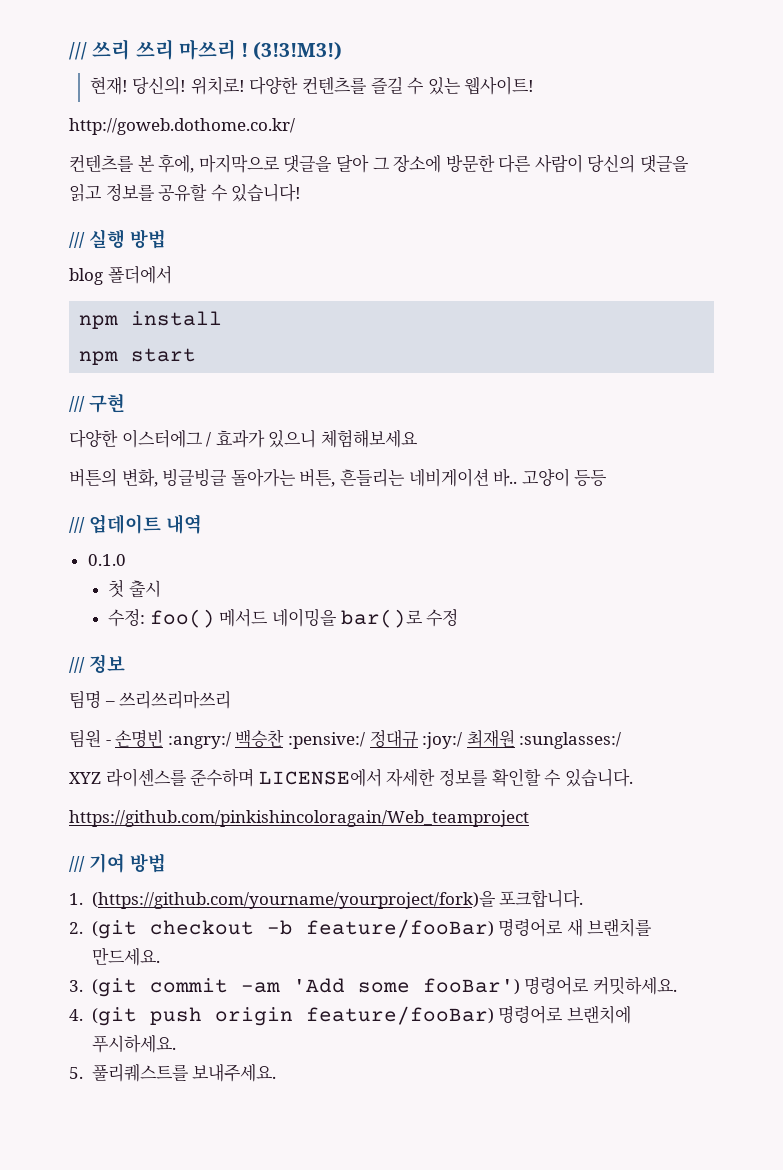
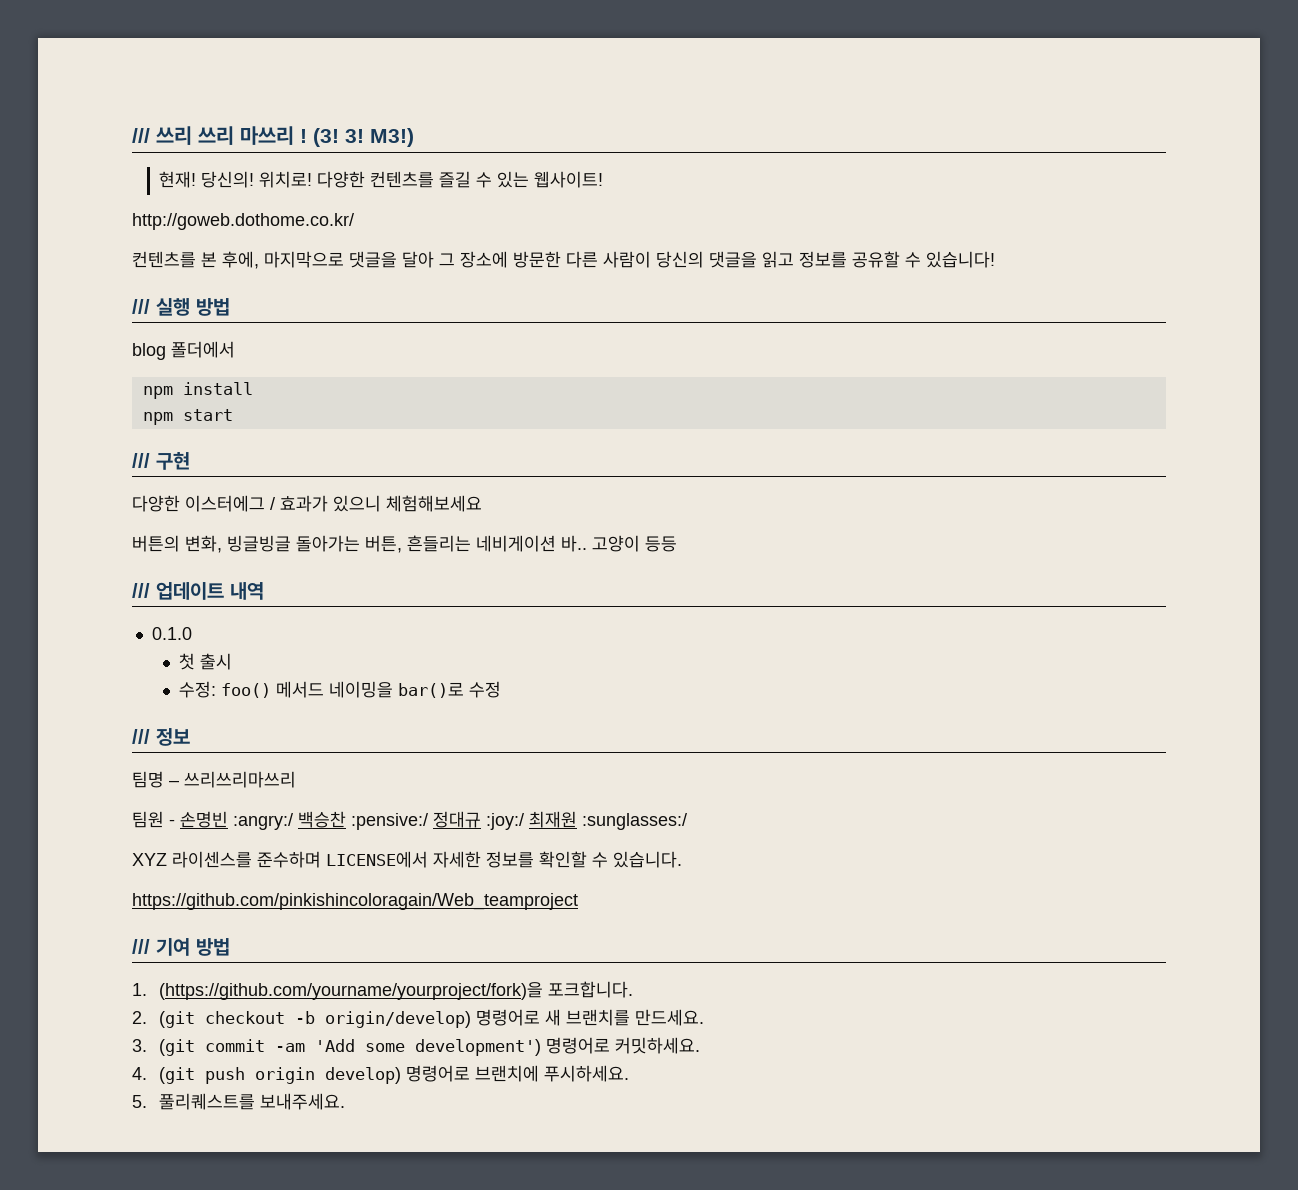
- (3!3!M3!)
+ (3! 3! M3!)
- 2. (git checkout -b feature/fooBar) 명령어로 새 브랜치를 만드세요.
+ 2. (git checkout -b origin/develop) 명령어로 새 브랜치를 만드세요.
- 3. (git commit -am 'Add some fooBar') 명령어로 커밋하세요.
+ 3. (git commit -am 'Add some development') 명령어로 커밋하세요.
- 4. (git push origin feature/fooBar) 명령어로 브랜치에 푸시하세요.
+ 4. (git push origin develop) 명령어로 브랜치에 푸시하세요.

